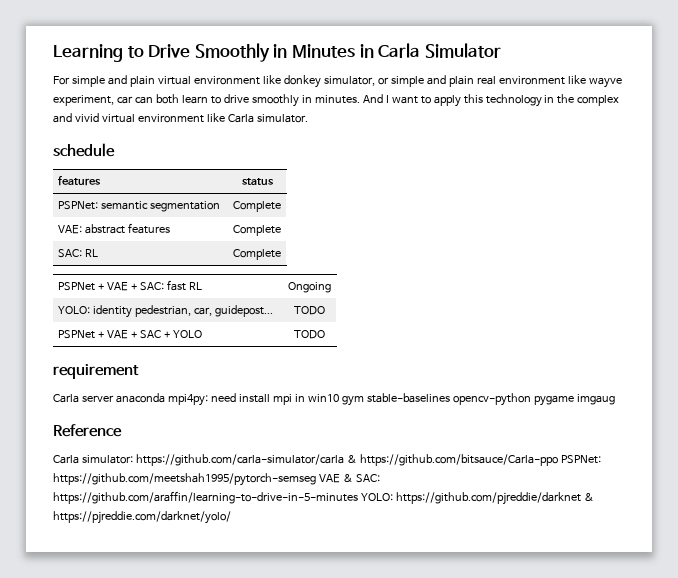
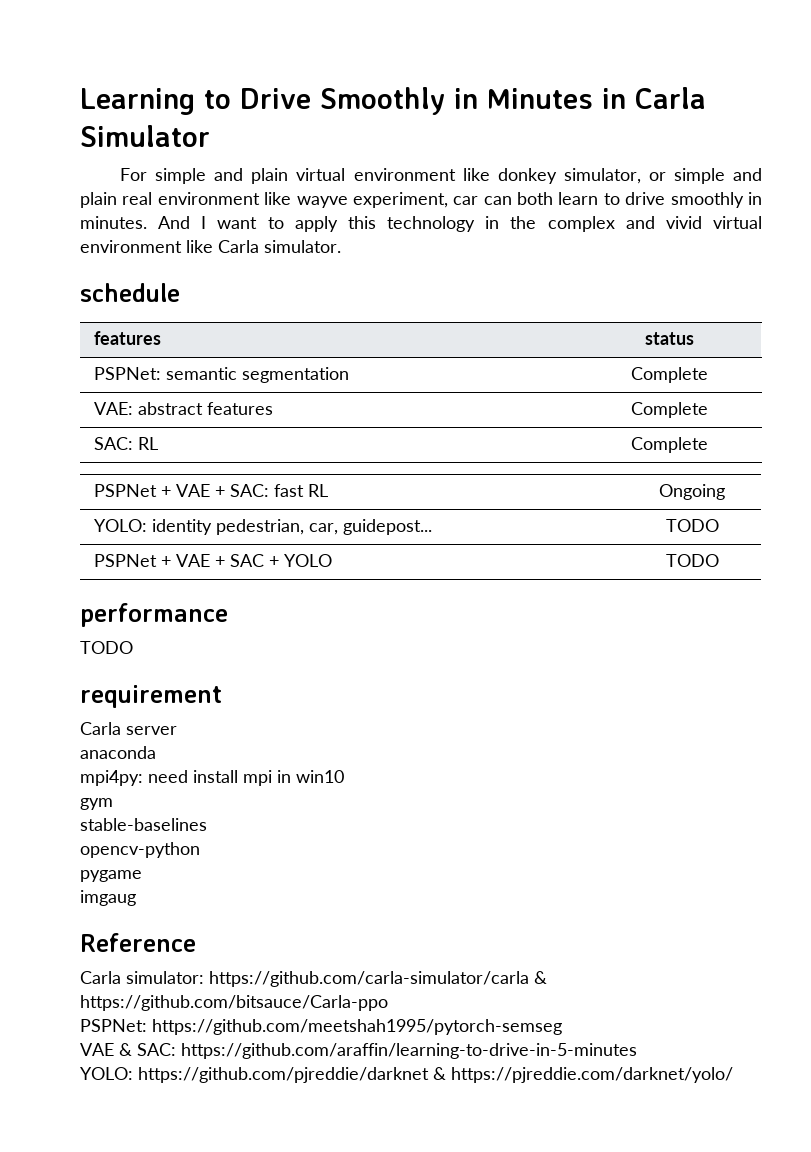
+ performance
+ TODO
- Carla server anaconda mpi4py: need install mpi in win10 gym stable-baselines opencv-python pygame imgaug
+ Carla server
+ anaconda
+ mpi4py: need install mpi in win10
+ gym
+ stable-baselines
+ opencv-python
+ pygame
+ imgaug
- Carla simulator: https://github.com/carla-simulator/carla & https://github.com/bitsauce/Carla-ppo PSPNet: https://github.com/meetshah1995/pytorch-semseg VAE & SAC: https://github.com/araffin/learning-to-drive-in-5-minutes YOLO: https://github.com/pjreddie/darknet & https://pjreddie.com/darknet/yolo/
+ Carla simulator: https://github.com/carla-simulator/carla & https://github.com/bitsauce/Carla-ppo
+ PSPNet: https://github.com/meetshah1995/pytorch-semseg
+ VAE & SAC: https://github.com/araffin/learning-to-drive-in-5-minutes
+ YOLO: https://github.com/pjreddie/darknet & https://pjreddie.com/darknet/yolo/

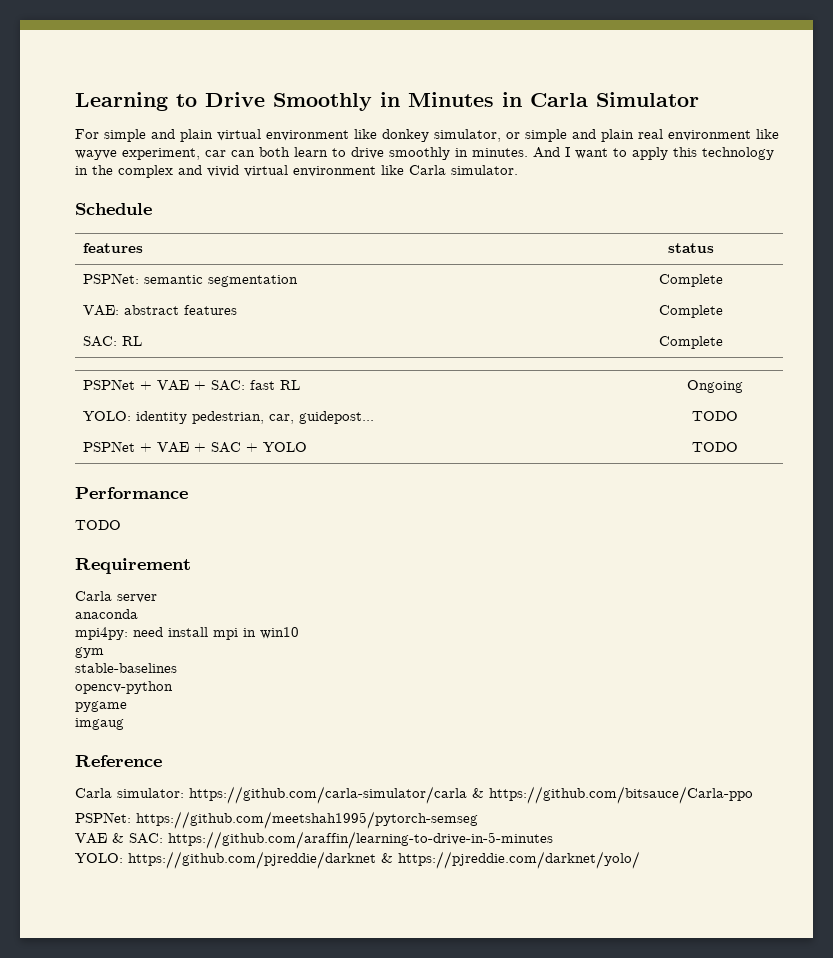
- schedule
+ Schedule
- performance
+ Performance
  TODO
- requirement
+ Requirement

